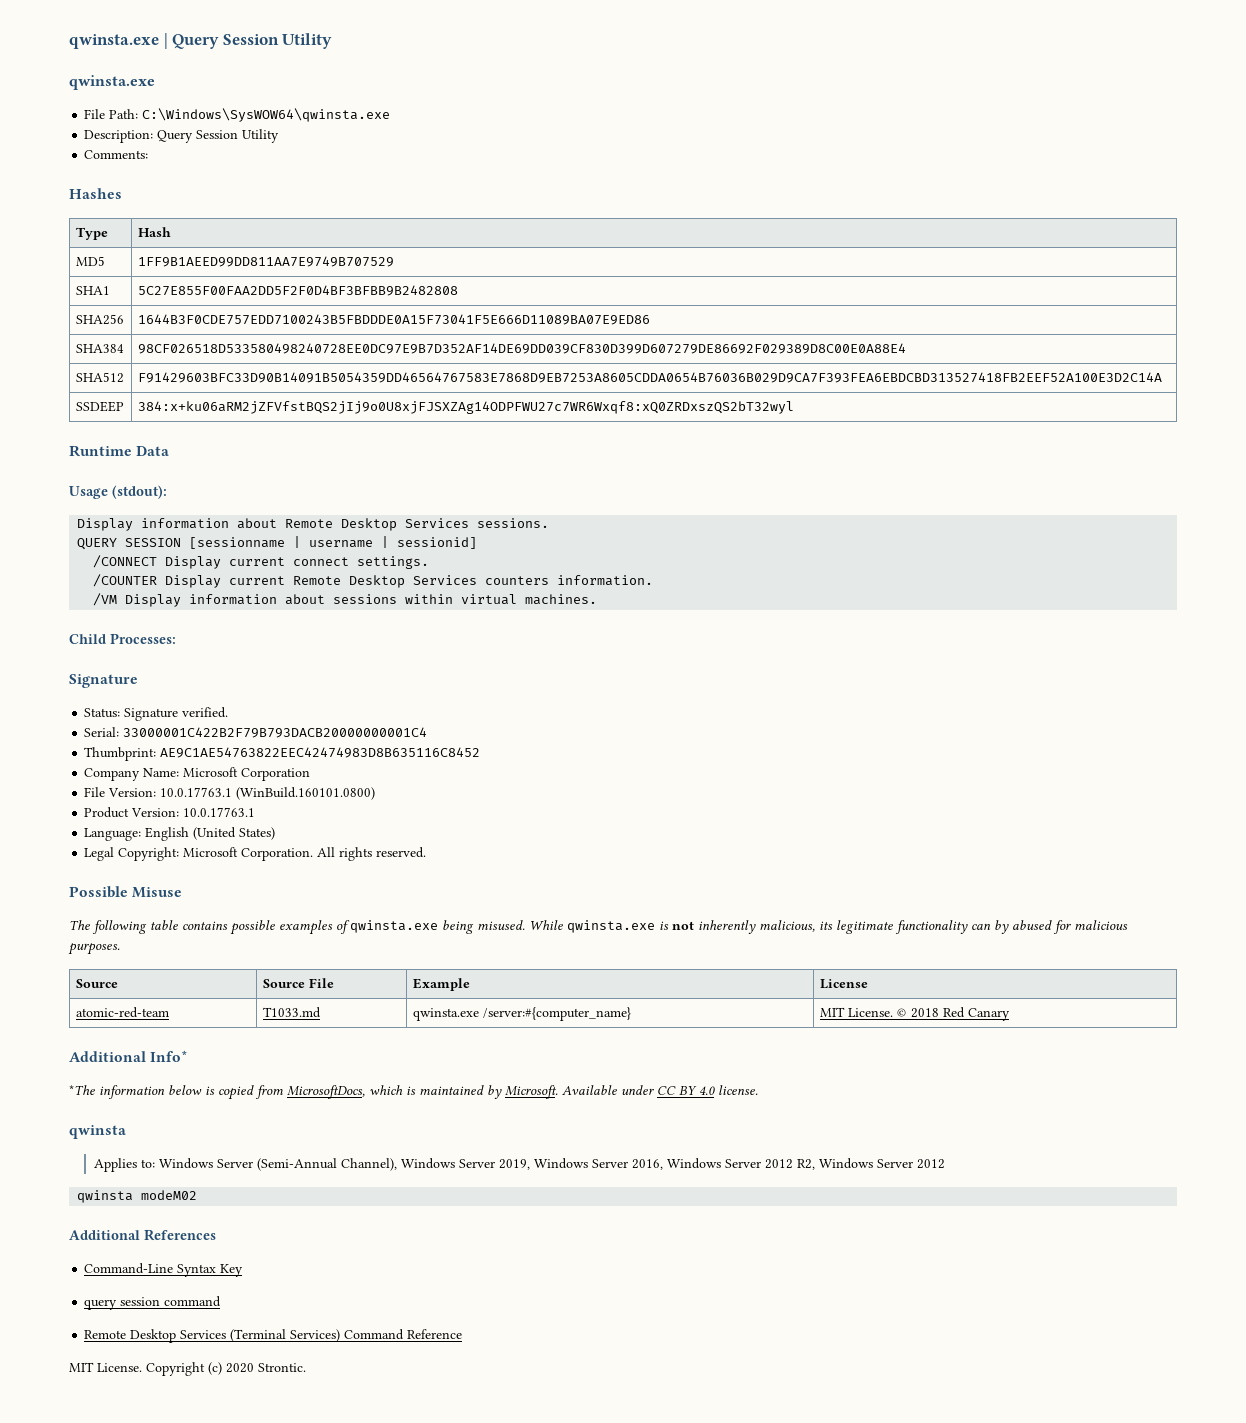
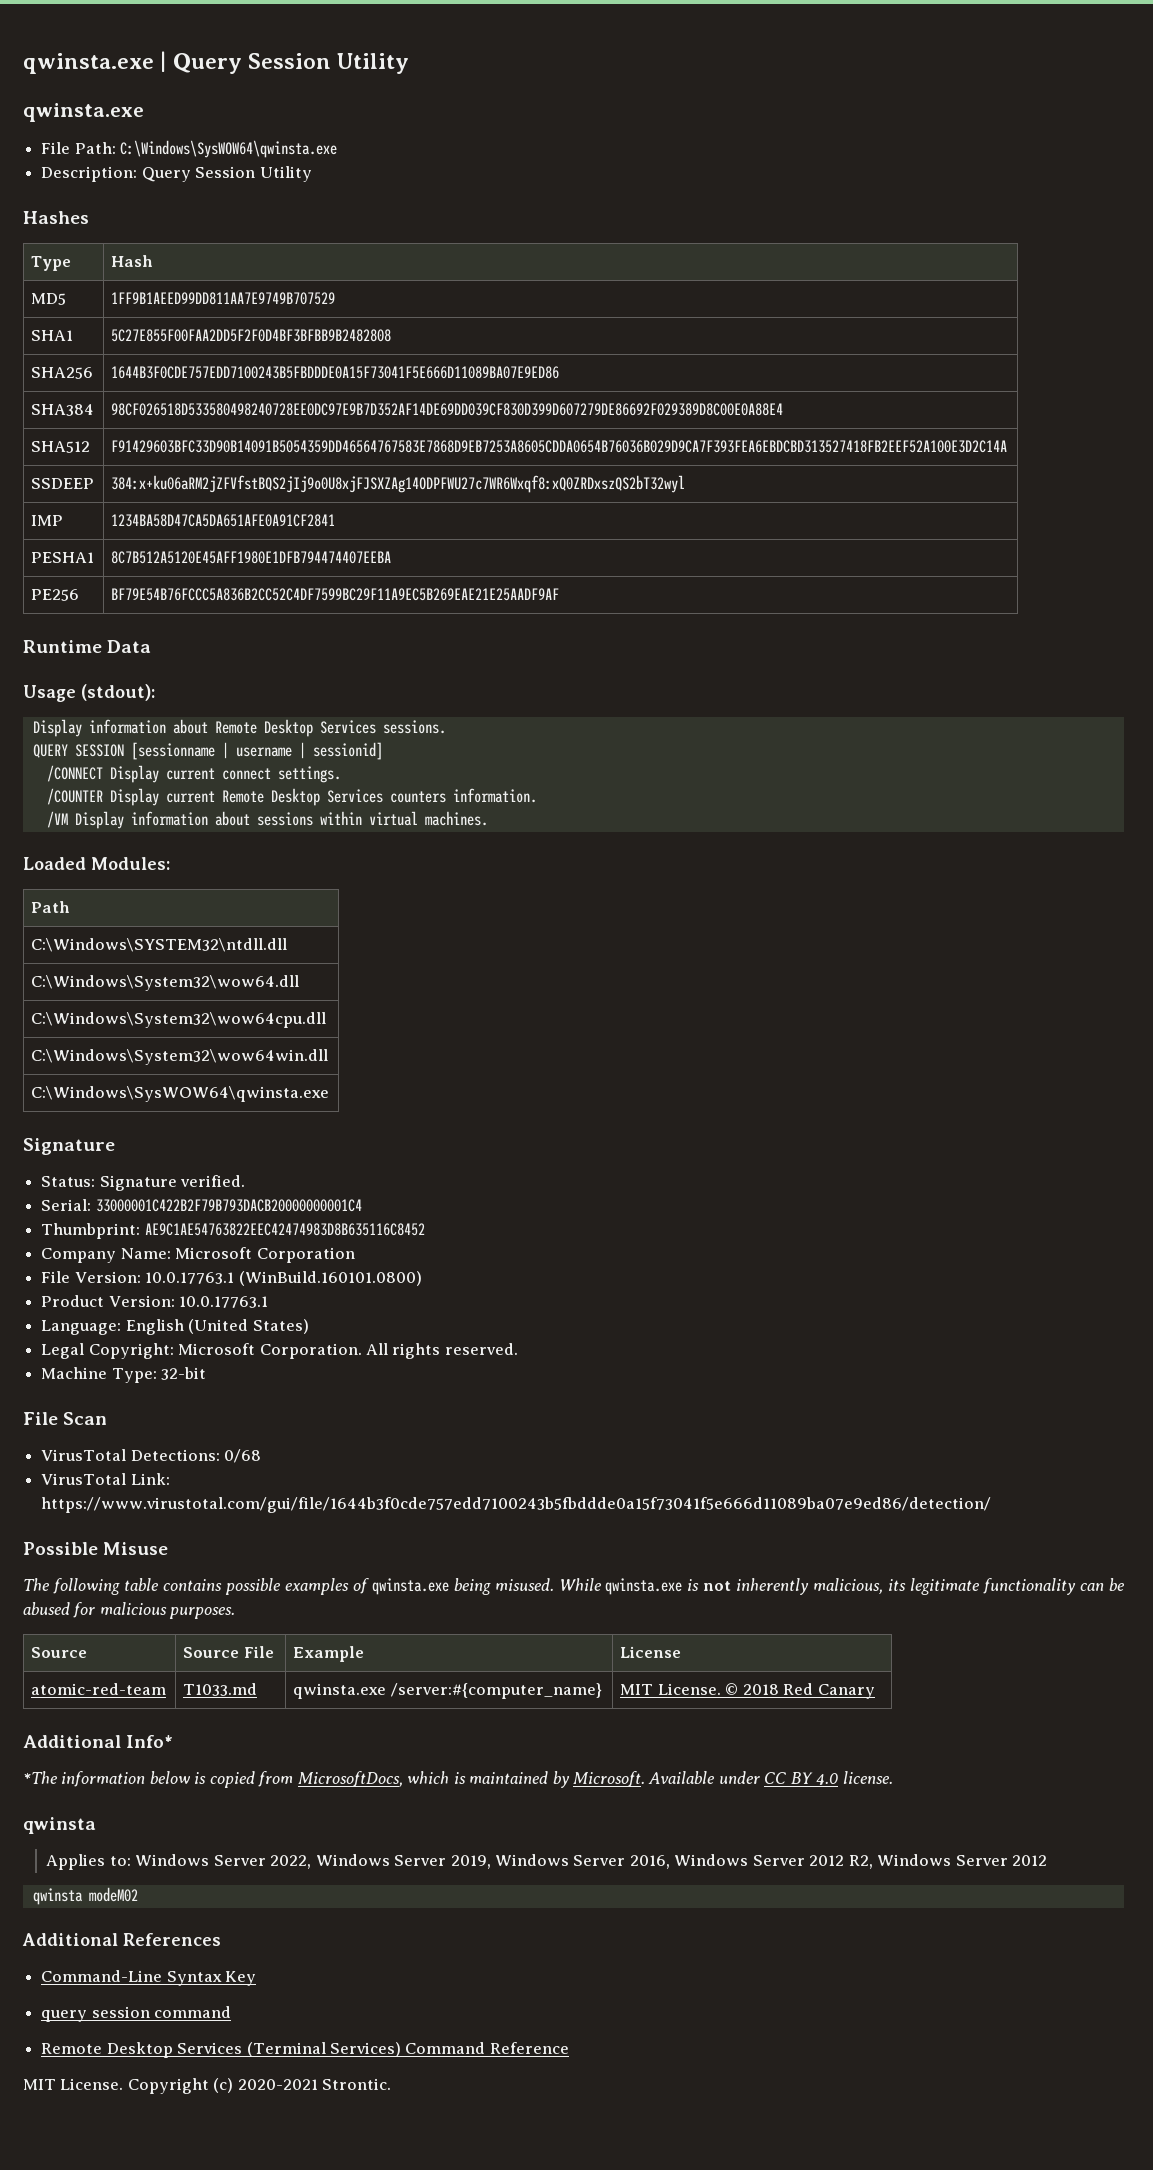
- Comments:
+ IMP | 1234BA58D47CA5DA651AFE0A91CF2841
+ PESHA1 | 8C7B512A5120E45AFF1980E1DFB794474407EEBA
+ PE256 | BF79E54B76FCCC5A836B2CC52C4DF7599BC29F11A9EC5B269EAE21E25AADF9AF
- Child Processes:
+ Loaded Modules:
+ Path
+ C:\Windows\SYSTEM32\ntdll.dll
+ C:\Windows\System32\wow64.dll
+ C:\Windows\System32\wow64cpu.dll
+ C:\Windows\System32\wow64win.dll
+ C:\Windows\SysWOW64\qwinsta.exe
+ Machine Type: 32-bit
+ File Scan
+ VirusTotal Detections: 0/68
+ VirusTotal Link: https://www.virustotal.com/gui/file/1644b3f0cde757edd7100243b5fbddde0a15f73041f5e666d11089ba07e9ed86/detection/
- While qwinsta.exe is not inherently malicious, its legitimate functionality can by abused for malicious purposes.
+ While qwinsta.exe is not inherently malicious, its legitimate functionality can be abused for malicious purposes.
- Applies to: Windows Server (Semi-Annual Channel), Windows Server 2019, Windows Server 2016, Windows Server 2012 R2, Windows Server 2012
+ Applies to: Windows Server 2022, Windows Server 2019, Windows Server 2016, Windows Server 2012 R2, Windows Server 2012
- Copyright (c) 2020 Strontic.
+ Copyright (c) 2020-2021 Strontic.

